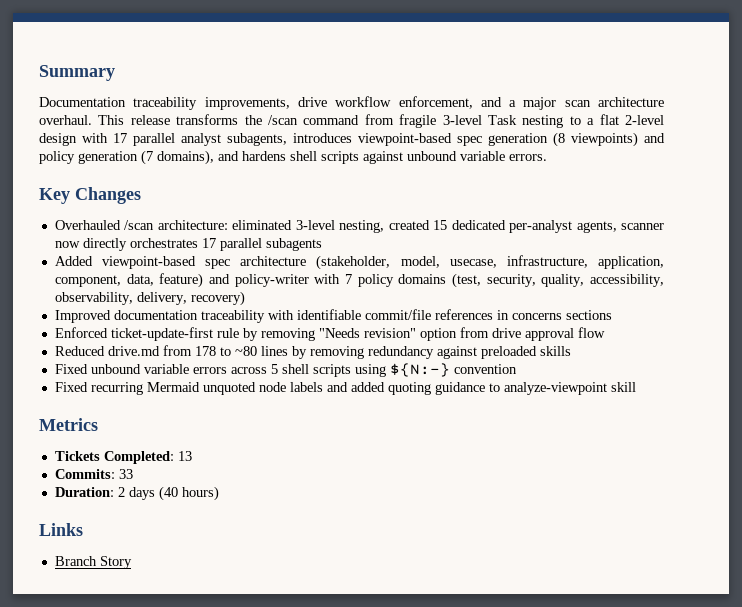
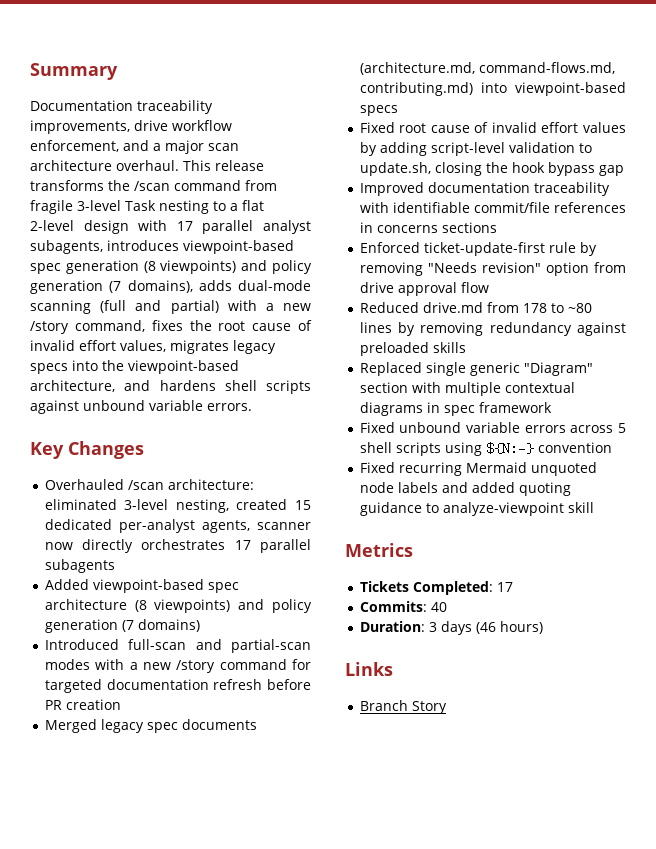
- This release transforms the /scan command from fragile 3-level Task nesting to a flat 2-level design with 17 parallel analyst subagents, introduces viewpoint-based spec generation (8 viewpoints) and policy generation (7 domains), and hardens shell scripts against unbound variable errors.
+ This release transforms the /scan command from fragile 3-level Task nesting to a flat 2-level design with 17 parallel analyst subagents, introduces viewpoint-based spec generation (8 viewpoints) and policy generation (7 domains), adds dual-mode scanning (full and partial) with a new /story command, fixes the root cause of invalid effort values, migrates legacy specs into the viewpoint-based architecture, and hardens shell scripts against unbound variable errors.
- Added viewpoint-based spec architecture (stakeholder, model, usecase, infrastructure, application, component, data, feature) and policy-writer with 7 policy domains (test, security, quality, accessibility, observability, delivery, recovery)
+ Added viewpoint-based spec architecture (8 viewpoints) and policy generation (7 domains)
+ Introduced full-scan and partial-scan modes with a new /story command for targeted documentation refresh before PR creation
+ Merged legacy spec documents (architecture.md, command-flows.md, contributing.md) into viewpoint-based specs
+ Fixed root cause of invalid effort values by adding script-level validation to update.sh, closing the hook bypass gap
+ Replaced single generic "Diagram" section with multiple contextual diagrams in spec framework
- Tickets Completed: 13
+ Tickets Completed: 17
- Commits: 33
+ Commits: 40
- Duration: 2 days (40 hours)
+ Duration: 3 days (46 hours)

